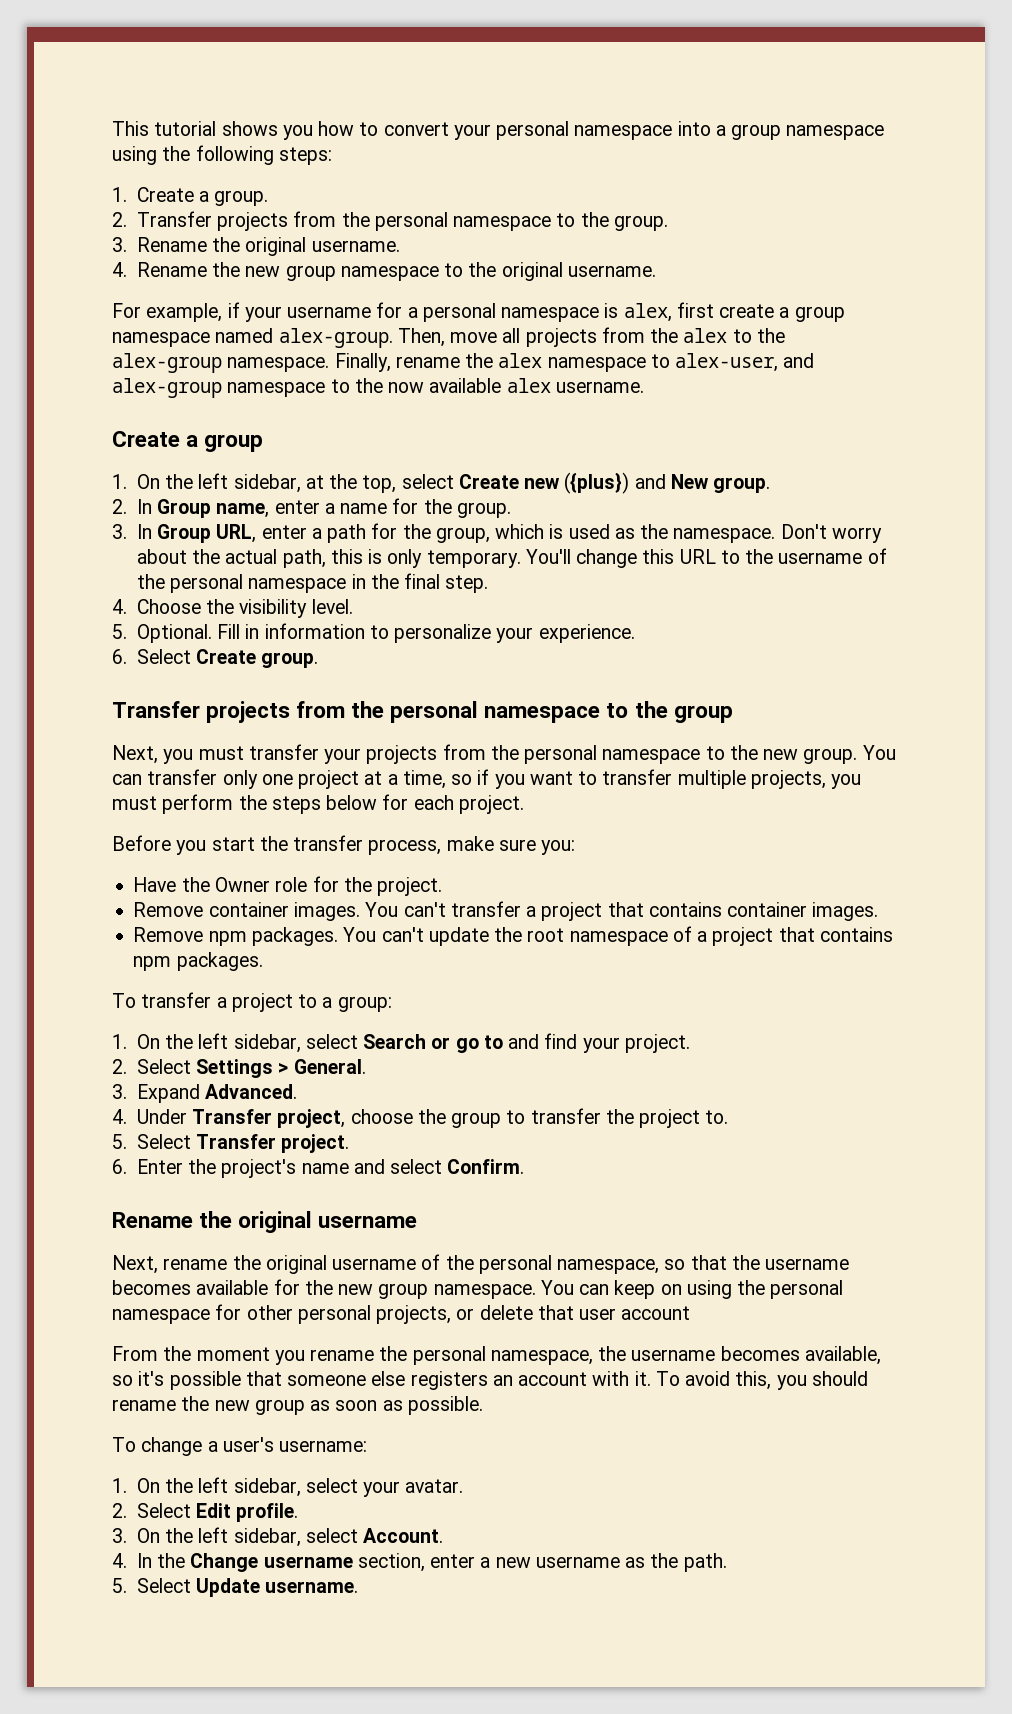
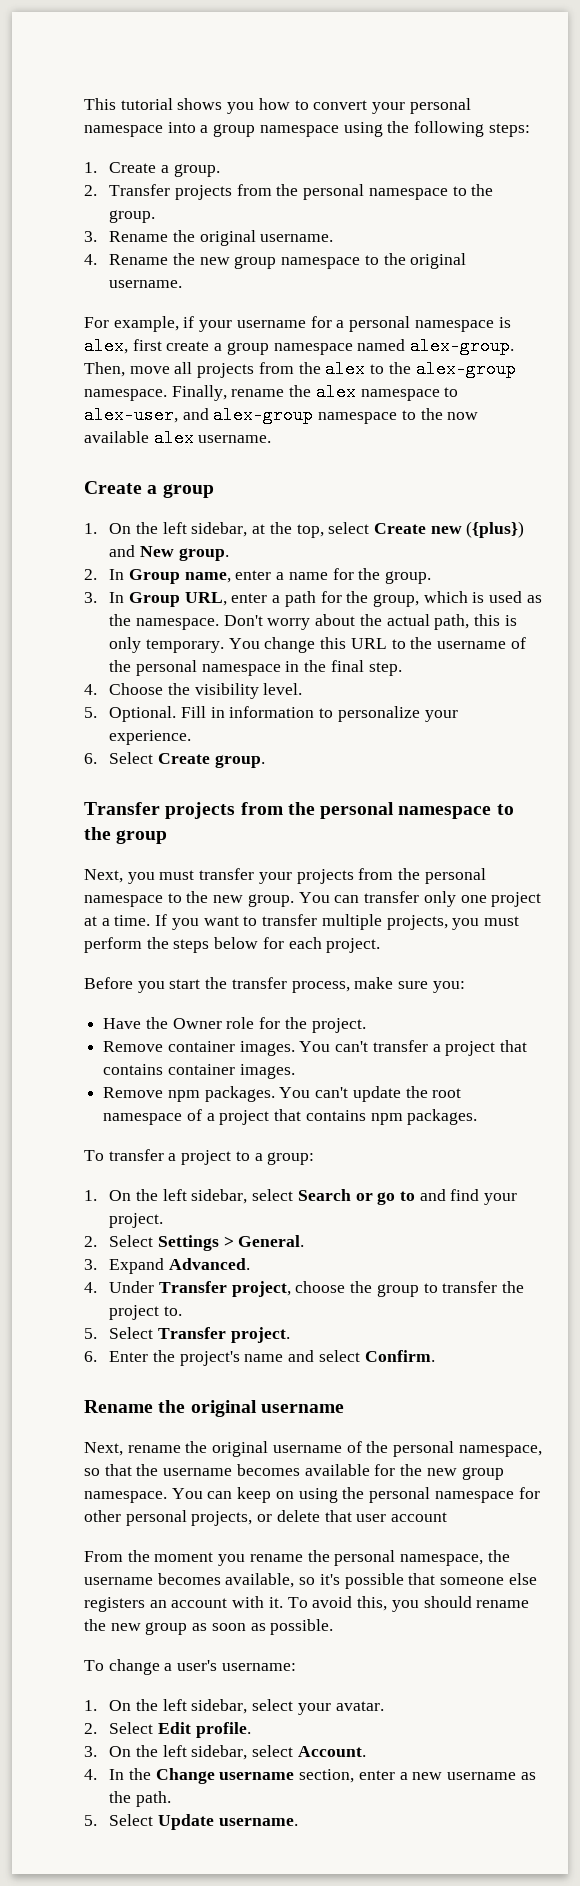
- You'll change this URL to the username of the personal namespace in the final step.
+ You change this URL to the username of the personal namespace in the final step.
- You can transfer only one project at a time, so if you want to transfer multiple projects, you must perform the steps below for each project.
+ You can transfer only one project at a time. If you want to transfer multiple projects, you must perform the steps below for each project.

